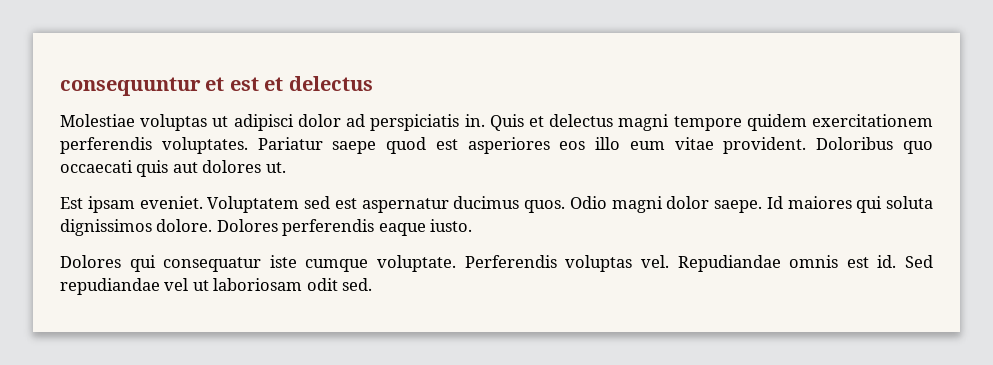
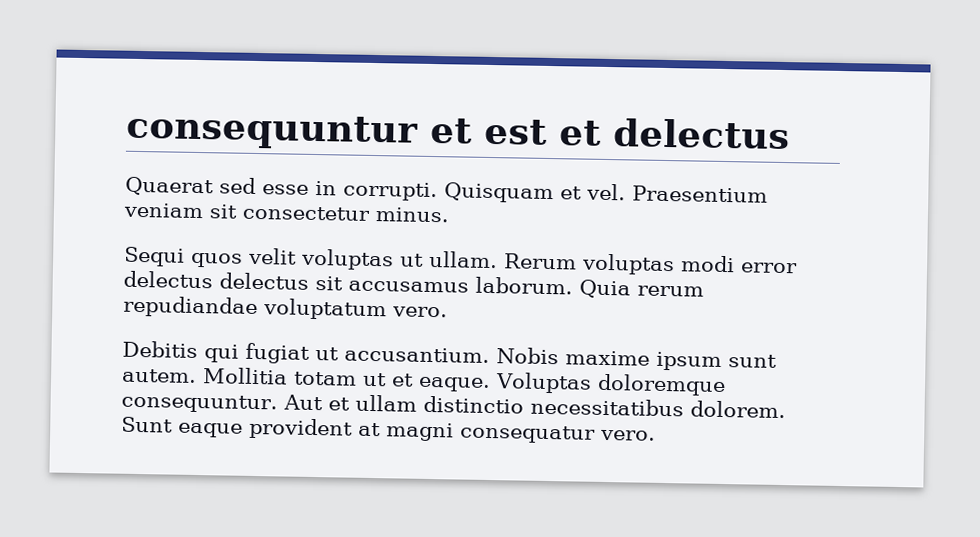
- Molestiae voluptas ut adipisci dolor ad perspiciatis in. Quis et delectus magni tempore quidem exercitationem perferendis voluptates. Pariatur saepe quod est asperiores eos illo eum vitae provident. Doloribus quo occaecati quis aut dolores ut.
- Est ipsam eveniet. Voluptatem sed est aspernatur ducimus quos. Odio magni dolor saepe. Id maiores qui soluta dignissimos dolore. Dolores perferendis eaque iusto.
- Dolores qui consequatur iste cumque voluptate. Perferendis voluptas vel. Repudiandae omnis est id. Sed repudiandae vel ut laboriosam odit sed.
+ Quaerat sed esse in corrupti. Quisquam et vel. Praesentium veniam sit consectetur minus.
+ Sequi quos velit voluptas ut ullam. Rerum voluptas modi error delectus delectus sit accusamus laborum. Quia rerum repudiandae voluptatum vero.
+ Debitis qui fugiat ut accusantium. Nobis maxime ipsum sunt autem. Mollitia totam ut et eaque. Voluptas doloremque consequuntur. Aut et ullam distinctio necessitatibus dolorem. Sunt eaque provident at magni consequatur vero.

